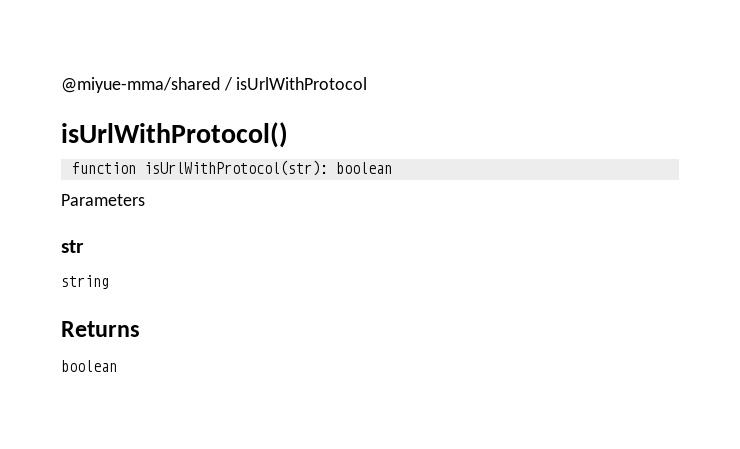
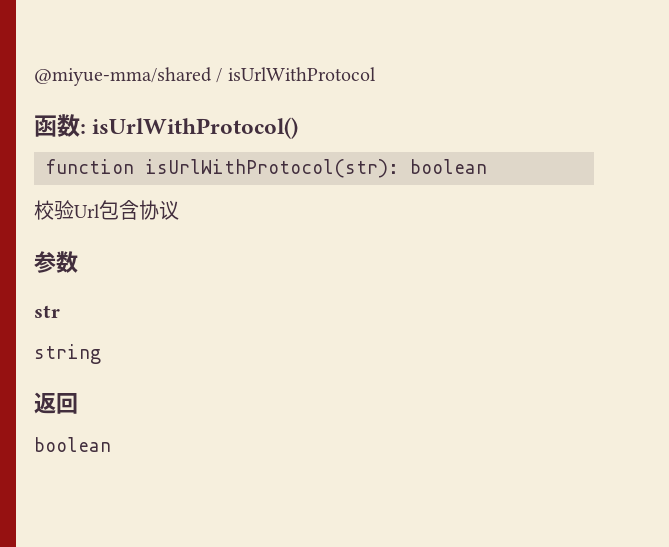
- isUrlWithProtocol()
+ 函数: isUrlWithProtocol()
- Parameters
+ 校验Url包含协议
+ 参数
- Returns
+ 返回

